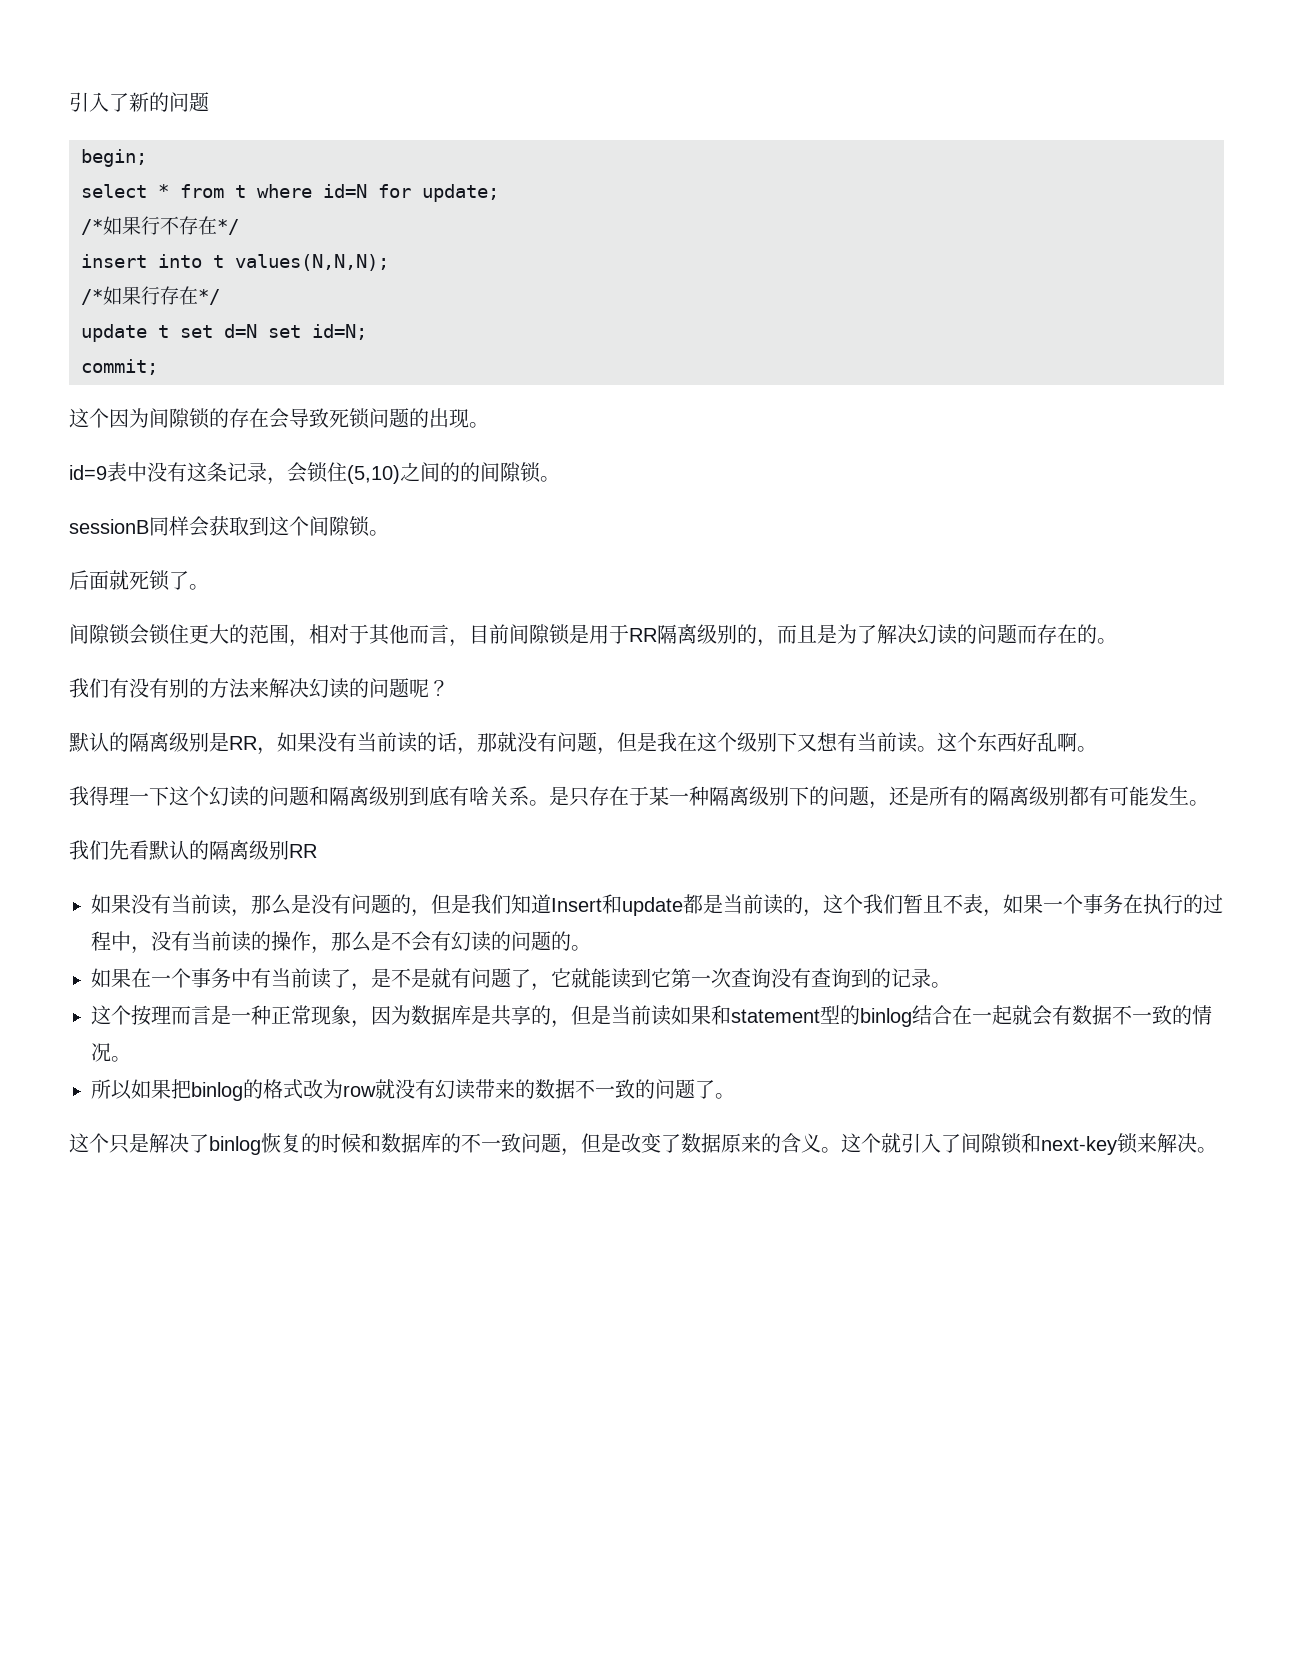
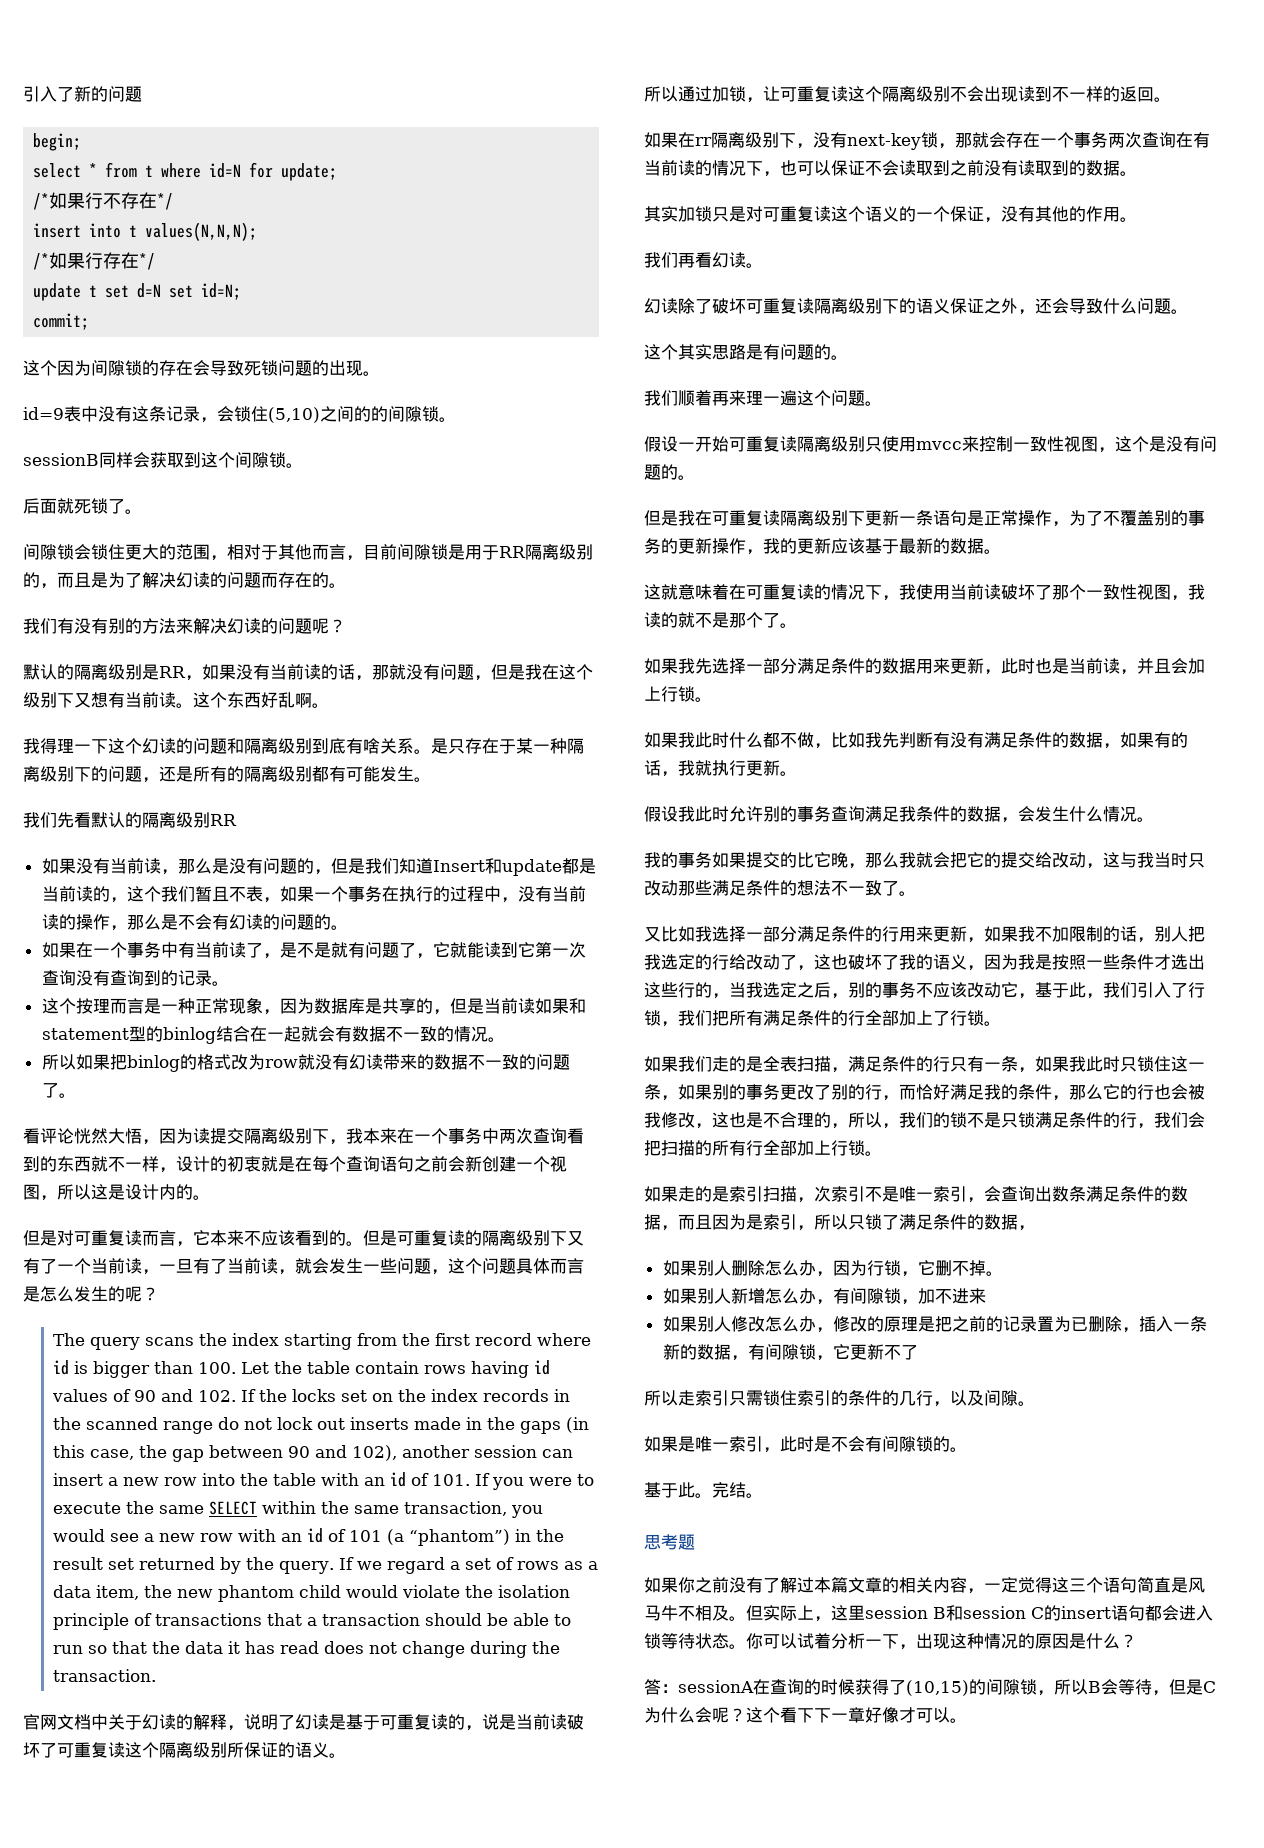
- 这个只是解决了binlog恢复的时候和数据库的不一致问题，但是改变了数据原来的含义。这个就引入了间隙锁和next-key锁来解决。
+ 看评论恍然大悟，因为读提交隔离级别下，我本来在一个事务中两次查询看到的东西就不一样，设计的初衷就是在每个查询语句之前会新创建一个视图，所以这是设计内的。
+ 但是对可重复读而言，它本来不应该看到的。但是可重复读的隔离级别下又有了一个当前读，一旦有了当前读，就会发生一些问题，这个问题具体而言是怎么发生的呢？
+ The query scans the index starting from the first record where id is bigger than 100. Let the table contain rows having id values of 90 and 102. If the locks set on the index records in the scanned range do not lock out inserts made in the gaps (in this case, the gap between 90 and 102), another session can insert a new row into the table with an id of 101. If you were to execute the same SELECT within the same transaction, you would see a new row with an id of 101 (a “phantom”) in the result set returned by the query. If we regard a set of rows as a data item, the new phantom child would violate the isolation principle of transactions that a transaction should be able to run so that the data it has read does not change during the transaction.
+ 官网文档中关于幻读的解释，说明了幻读是基于可重复读的，说是当前读破坏了可重复读这个隔离级别所保证的语义。
+ 所以通过加锁，让可重复读这个隔离级别不会出现读到不一样的返回。
+ 如果在rr隔离级别下，没有next-key锁，那就会存在一个事务两次查询在有当前读的情况下，也可以保证不会读取到之前没有读取到的数据。
+ 其实加锁只是对可重复读这个语义的一个保证，没有其他的作用。
+ 我们再看幻读。
+ 幻读除了破坏可重复读隔离级别下的语义保证之外，还会导致什么问题。
+ 这个其实思路是有问题的。
+ 我们顺着再来理一遍这个问题。
+ 假设一开始可重复读隔离级别只使用mvcc来控制一致性视图，这个是没有问题的。
+ 但是我在可重复读隔离级别下更新一条语句是正常操作，为了不覆盖别的事务的更新操作，我的更新应该基于最新的数据。
+ 这就意味着在可重复读的情况下，我使用当前读破坏了那个一致性视图，我读的就不是那个了。
+ 如果我先选择一部分满足条件的数据用来更新，此时也是当前读，并且会加上行锁。
+ 如果我此时什么都不做，比如我先判断有没有满足条件的数据，如果有的话，我就执行更新。
+ 假设我此时允许别的事务查询满足我条件的数据，会发生什么情况。
+ 我的事务如果提交的比它晚，那么我就会把它的提交给改动，这与我当时只改动那些满足条件的想法不一致了。
+ 又比如我选择一部分满足条件的行用来更新，如果我不加限制的话，别人把我选定的行给改动了，这也破坏了我的语义，因为我是按照一些条件才选出这些行的，当我选定之后，别的事务不应该改动它，基于此，我们引入了行锁，我们把所有满足条件的行全部加上了行锁。
+ 如果我们走的是全表扫描，满足条件的行只有一条，如果我此时只锁住这一条，如果别的事务更改了别的行，而恰好满足我的条件，那么它的行也会被我修改，这也是不合理的，所以，我们的锁不是只锁满足条件的行，我们会把扫描的所有行全部加上行锁。
+ 如果走的是索引扫描，次索引不是唯一索引，会查询出数条满足条件的数据，而且因为是索引，所以只锁了满足条件的数据，
+ 如果别人删除怎么办，因为行锁，它删不掉。
+ 如果别人新增怎么办，有间隙锁，加不进来
+ 如果别人修改怎么办，修改的原理是把之前的记录置为已删除，插入一条新的数据，有间隙锁，它更新不了
+ 所以走索引只需锁住索引的条件的几行，以及间隙。
+ 如果是唯一索引，此时是不会有间隙锁的。
+ 基于此。完结。
+ 思考题
+ 如果你之前没有了解过本篇文章的相关内容，一定觉得这三个语句简直是风马牛不相及。但实际上，这里session B和session C的insert语句都会进入锁等待状态。你可以试着分析一下，出现这种情况的原因是什么？
+ 答：sessionA在查询的时候获得了(10,15)的间隙锁，所以B会等待，但是C为什么会呢？这个看下下一章好像才可以。

